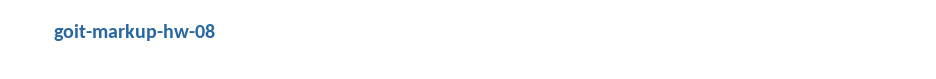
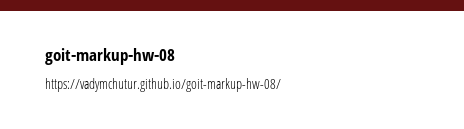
+ https://vadymchutur.github.io/goit-markup-hw-08/

